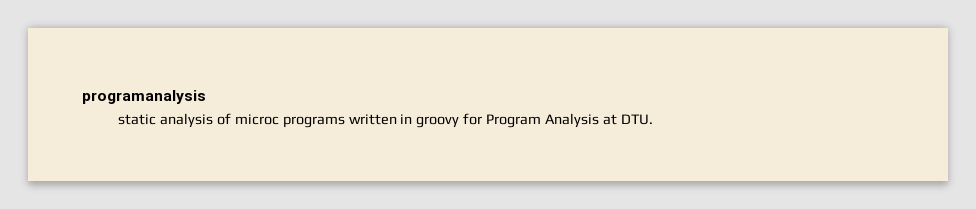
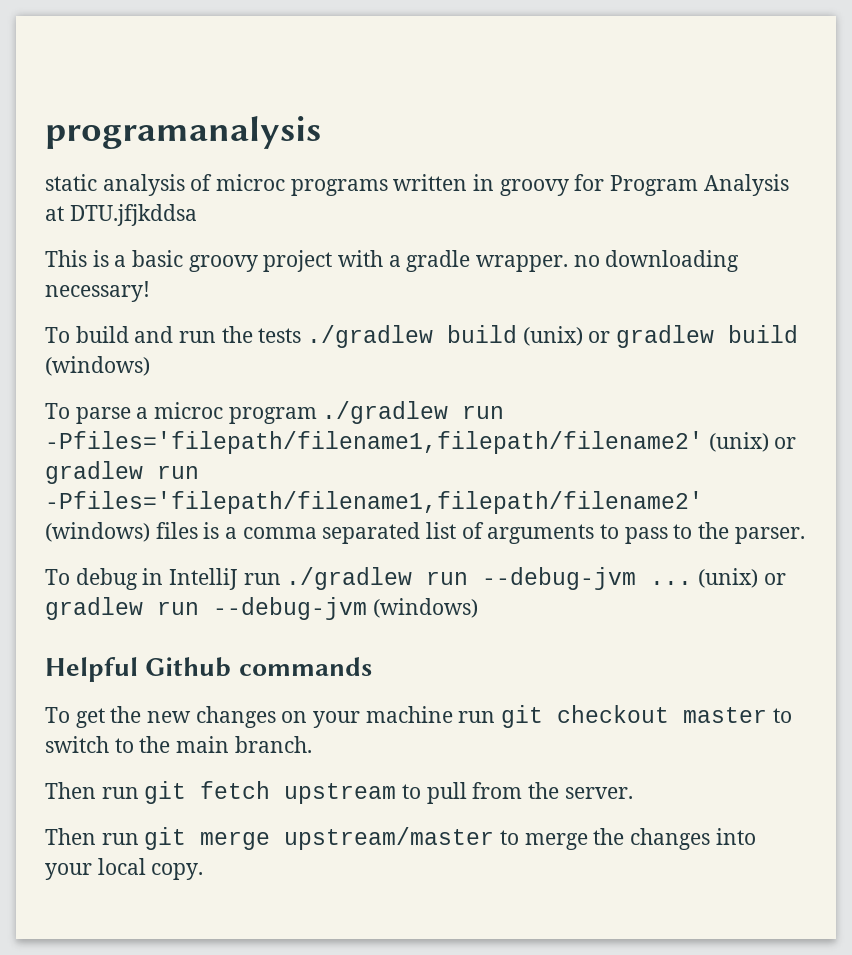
- static analysis of microc programs written in groovy for Program Analysis at DTU.
+ static analysis of microc programs written in groovy for Program Analysis at DTU.jfjkddsa
+ This is a basic groovy project with a gradle wrapper. no downloading necessary!
+ To build and run the tests ./gradlew build (unix) or gradlew build (windows)
+ To parse a microc program ./gradlew run -Pfiles='filepath/filename1,filepath/filename2' (unix) or gradlew run -Pfiles='filepath/filename1,filepath/filename2' (windows) files is a comma separated list of arguments to pass to the parser.
+ To debug in IntelliJ run ./gradlew run --debug-jvm ... (unix) or gradlew run --debug-jvm (windows)
+ Helpful Github commands
+ To get the new changes on your machine run git checkout master to switch to the main branch.
+ Then run git fetch upstream to pull from the server.
+ Then run git merge upstream/master to merge the changes into your local copy.

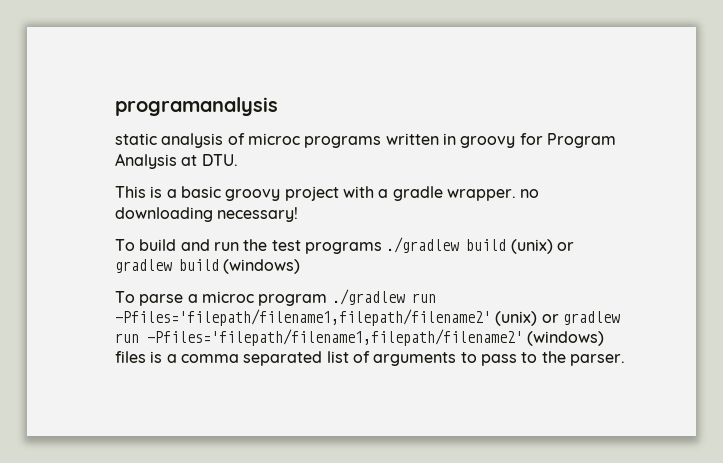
- static analysis of microc programs written in groovy for Program Analysis at DTU.jfjkddsa
+ static analysis of microc programs written in groovy for Program Analysis at DTU.
- To build and run the tests ./gradlew build (unix) or gradlew build (windows)
+ To build and run the test programs ./gradlew build (unix) or gradlew build (windows)
- To debug in IntelliJ run ./gradlew run --debug-jvm ... (unix) or gradlew run --debug-jvm (windows)
- Helpful Github commands
- To get the new changes on your machine run git checkout master to switch to the main branch.
- Then run git fetch upstream to pull from the server.
- Then run git merge upstream/master to merge the changes into your local copy.

